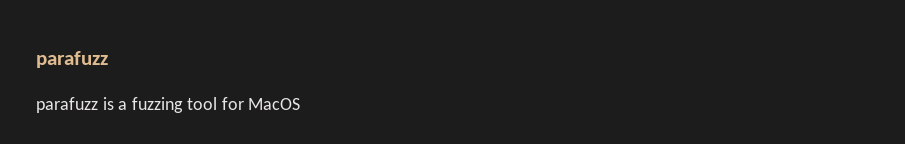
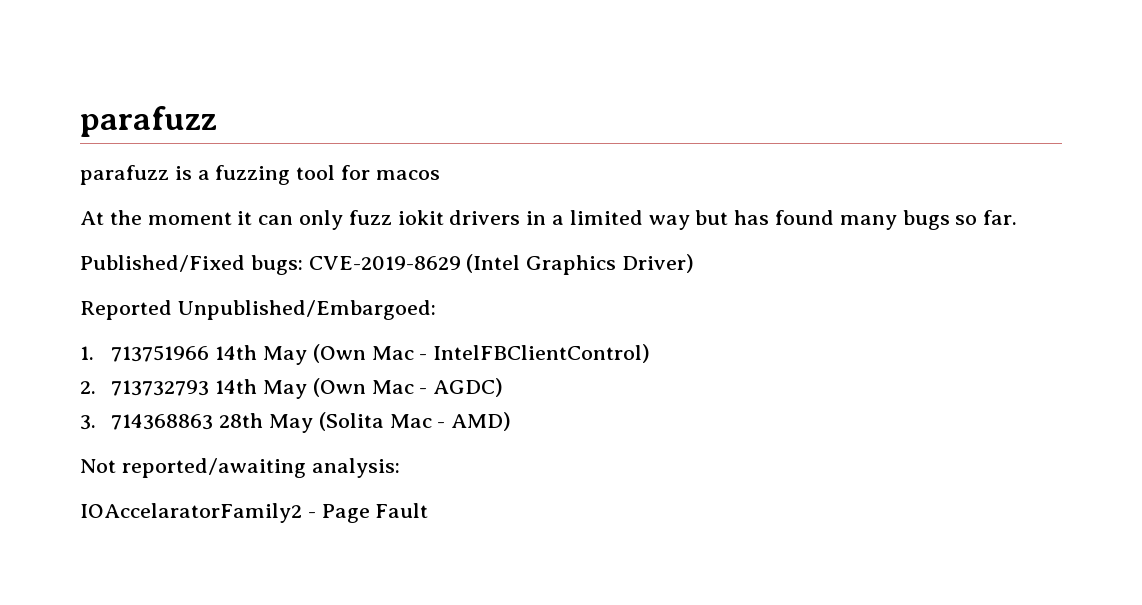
- parafuzz is a fuzzing tool for MacOS
+ parafuzz is a fuzzing tool for macos
+ At the moment it can only fuzz iokit drivers in a limited way but has found many bugs so far.
+ Published/Fixed bugs: CVE-2019-8629 (Intel Graphics Driver)
+ Reported Unpublished/Embargoed:
+ 1. 713751966 14th May (Own Mac - IntelFBClientControl)
+ 2. 713732793 14th May (Own Mac - AGDC)
+ 3. 714368863 28th May (Solita Mac - AMD)
+ Not reported/awaiting analysis:
+ IOAccelaratorFamily2 - Page Fault

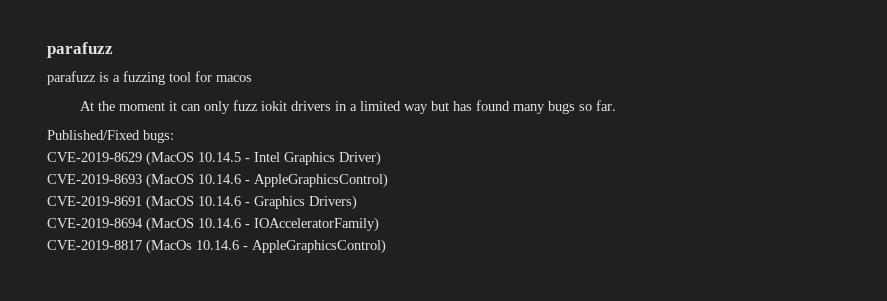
- Published/Fixed bugs: CVE-2019-8629 (Intel Graphics Driver)
- Reported Unpublished/Embargoed:
- 1. 713751966 14th May (Own Mac - IntelFBClientControl)
- 2. 713732793 14th May (Own Mac - AGDC)
- 3. 714368863 28th May (Solita Mac - AMD)
- Not reported/awaiting analysis:
- IOAccelaratorFamily2 - Page Fault
+ Published/Fixed bugs:
+ CVE-2019-8629 (MacOS 10.14.5 - Intel Graphics Driver)
+ CVE-2019-8693 (MacOS 10.14.6 - AppleGraphicsControl)
+ CVE-2019-8691 (MacOS 10.14.6 - Graphics Drivers)
+ CVE-2019-8694 (MacOS 10.14.6 - IOAcceleratorFamily)
+ CVE-2019-8817 (MacOs 10.14.6 - AppleGraphicsControl)

